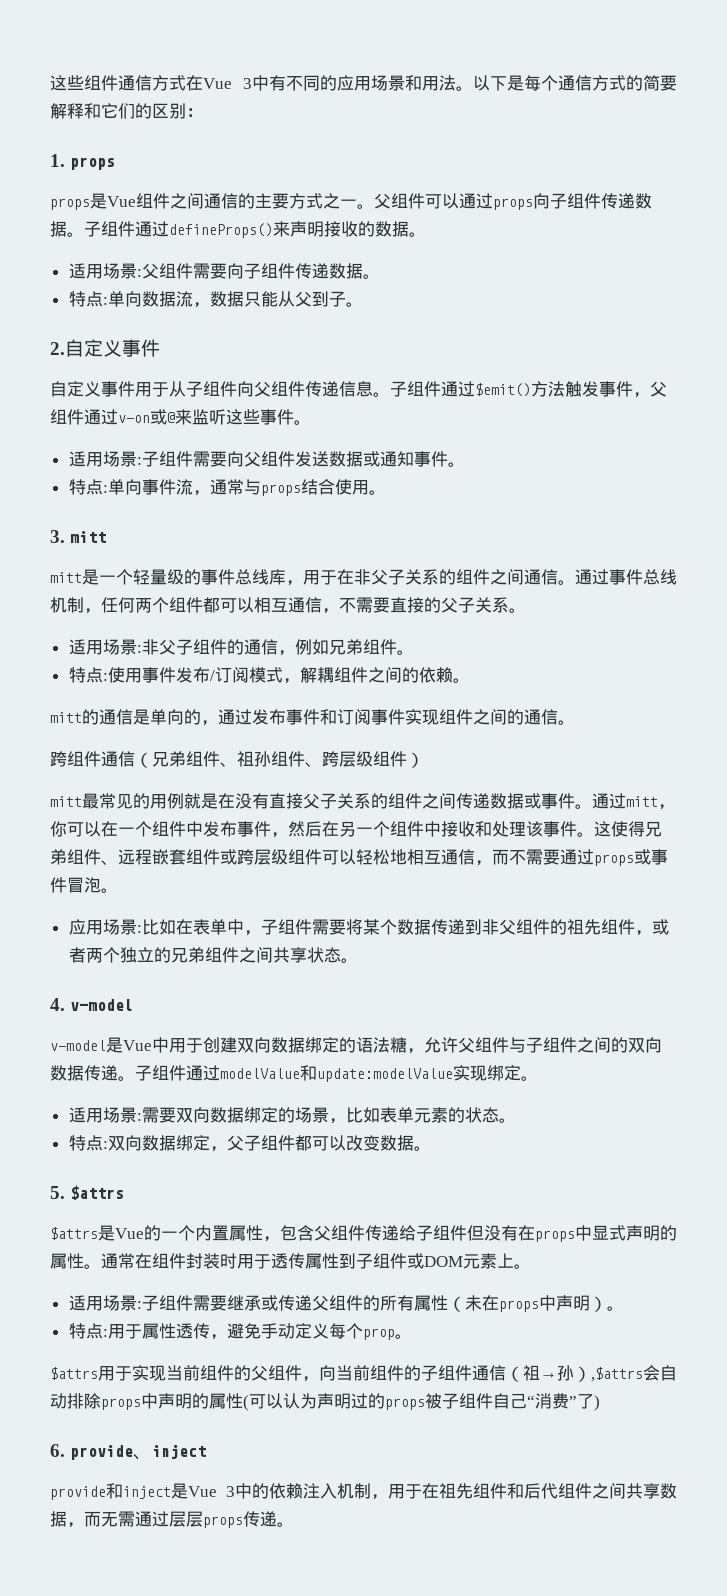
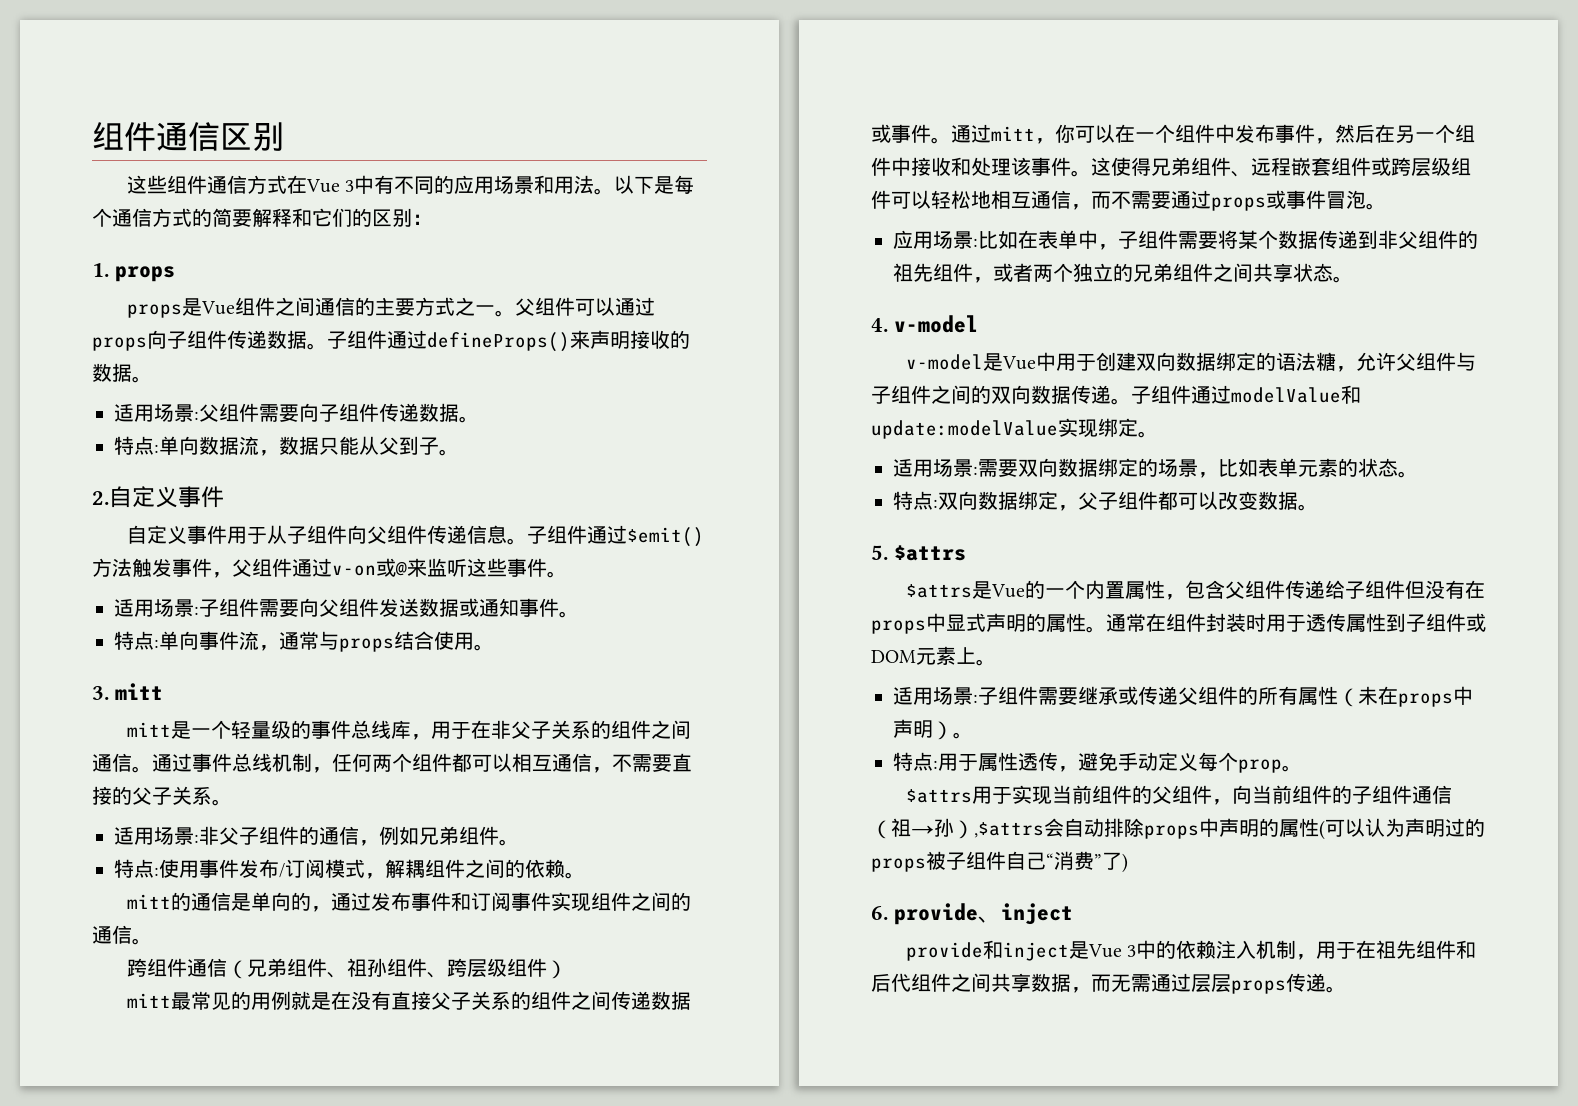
+ 组件通信区别

